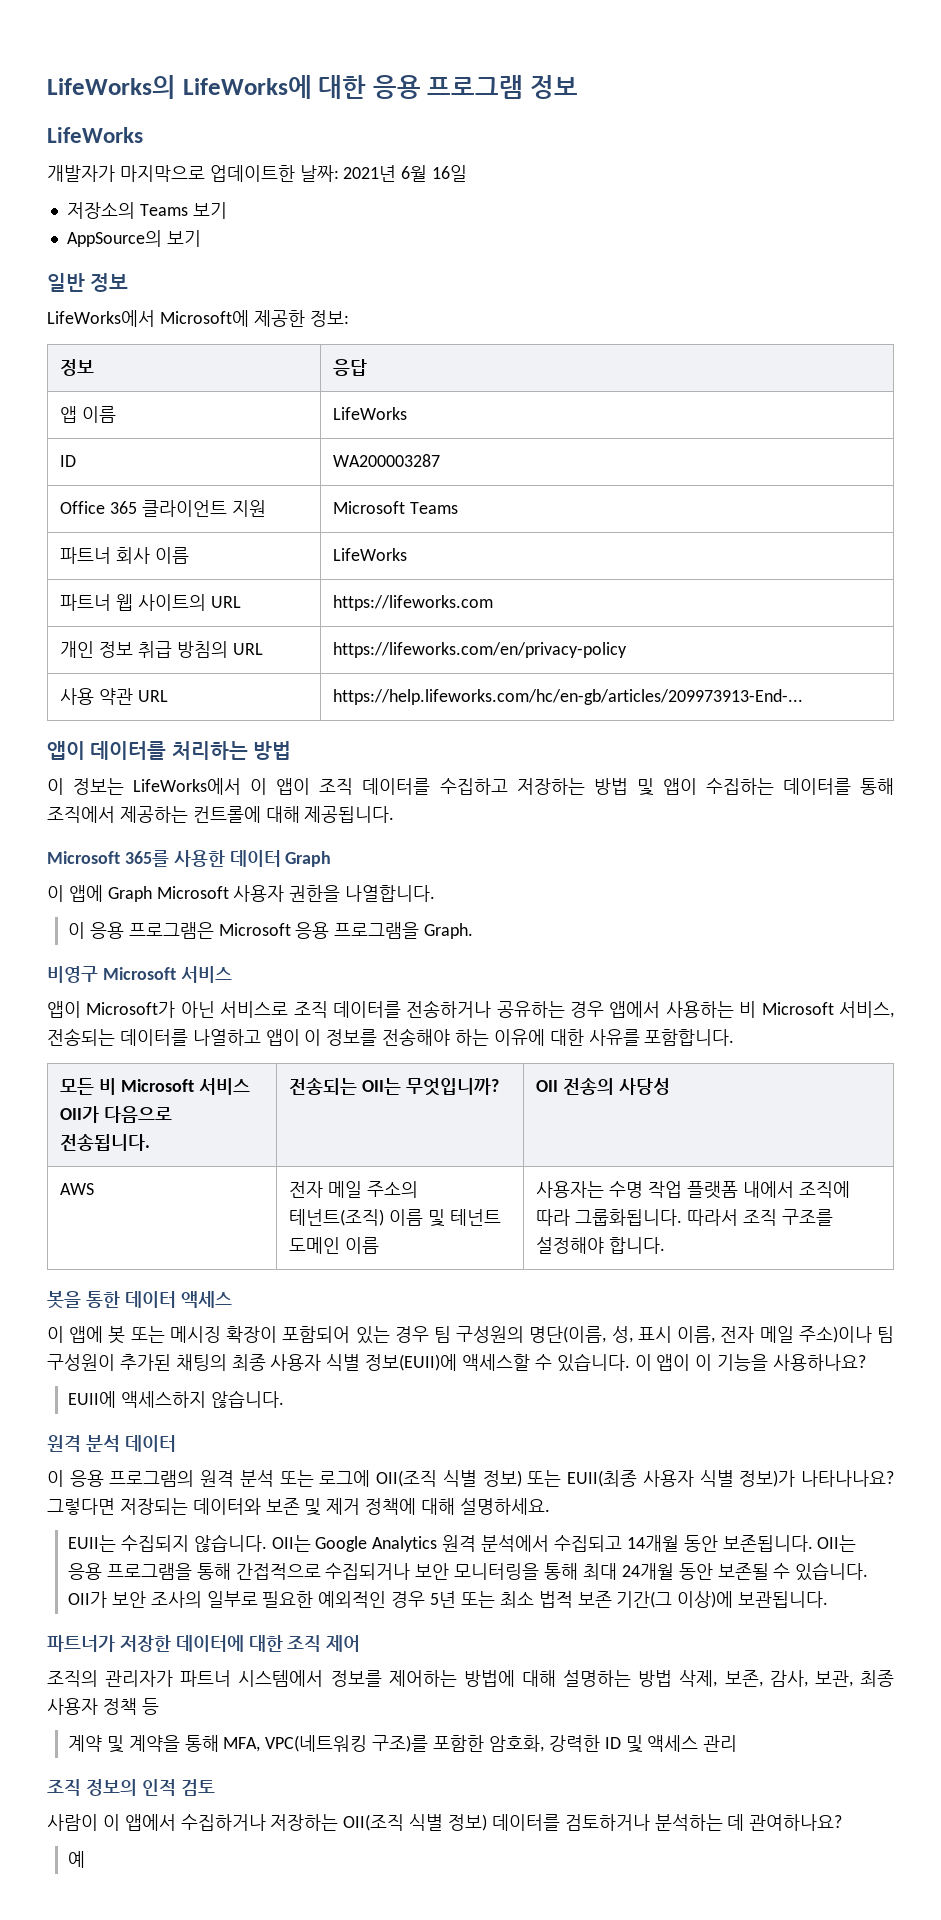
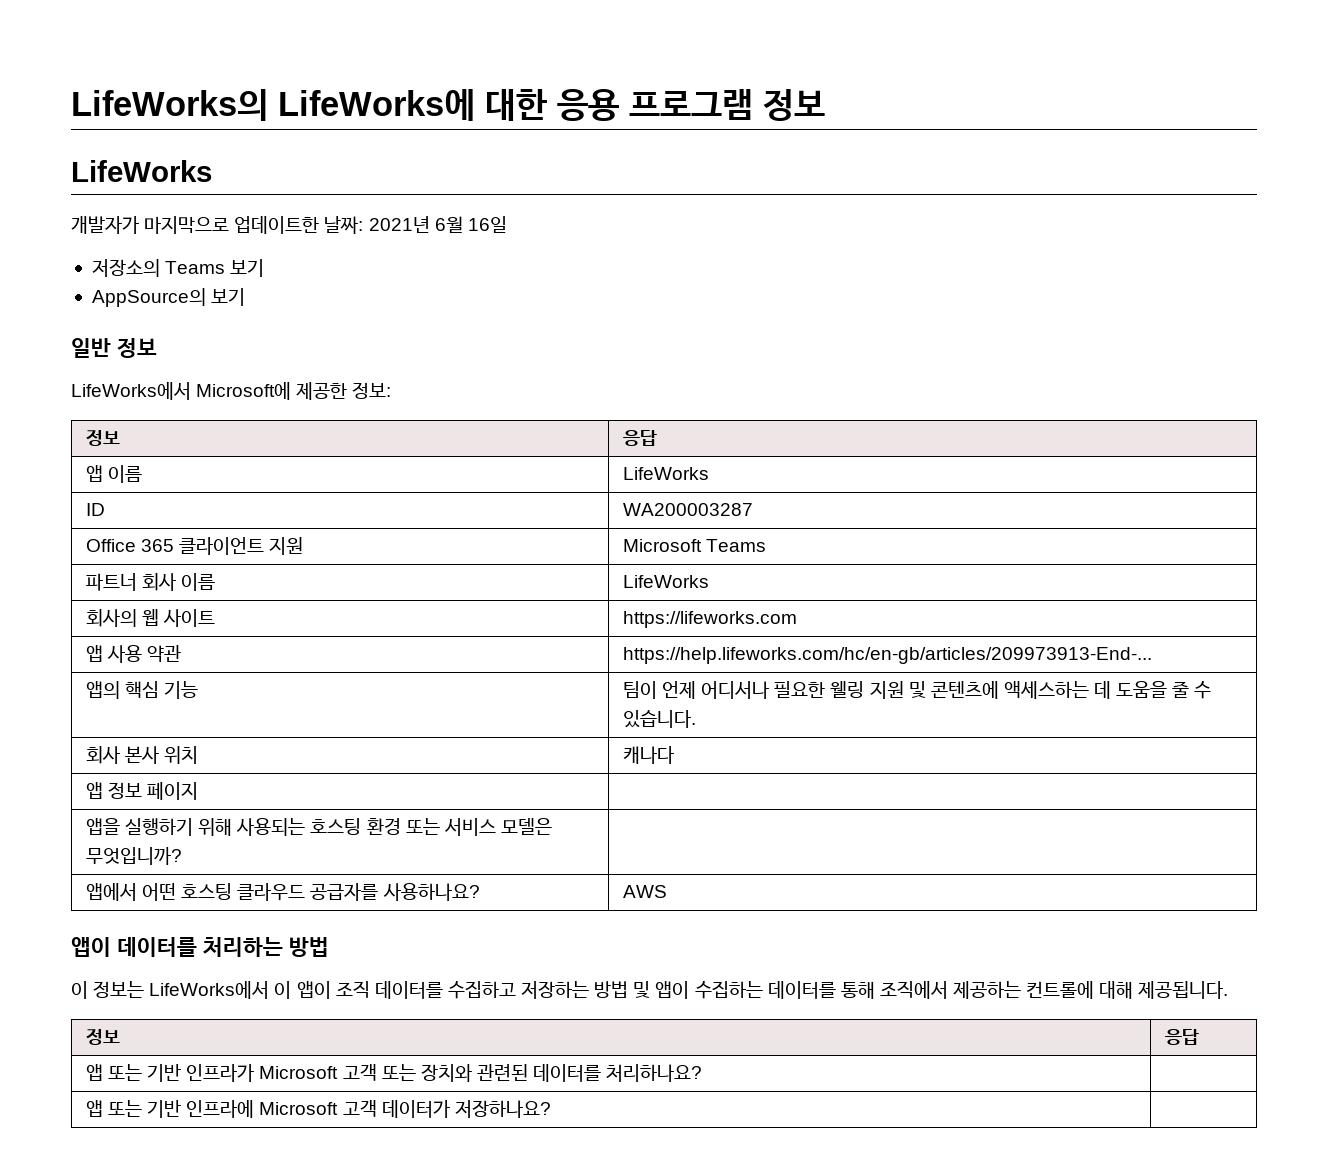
- 파트너 웹 사이트의 URL | https://lifeworks.com
- 개인 정보 취급 방침의 URL | https://lifeworks.com/en/privacy-policy
- 사용 약관 URL | https://help.lifeworks.com/hc/en-gb/articles/209973913-End-...
+ 회사의 웹 사이트 | https://lifeworks.com
+ 앱 사용 약관 | https://help.lifeworks.com/hc/en-gb/articles/209973913-End-...
+ 앱의 핵심 기능 | 팀이 언제 어디서나 필요한 웰링 지원 및 콘텐츠에 액세스하는 데 도움을 줄 수 있습니다.
+ 회사 본사 위치 | 캐나다
+ 앱 정보 페이지 |
+ 앱을 실행하기 위해 사용되는 호스팅 환경 또는 서비스 모델은 무엇입니까? |
+ 앱에서 어떤 호스팅 클라우드 공급자를 사용하나요? | AWS
  이 정보는 LifeWorks에서 이 앱이 조직 데이터를 수집하고 저장하는 방법 및 앱이 수집하는 데이터를 통해 조직에서 제공하는 컨트롤에 대해 제공됩니다.
- Microsoft 365를 사용한 데이터 Graph
- 이 앱에 Graph Microsoft 사용자 권한을 나열합니다.
- 이 응용 프로그램은 Microsoft 응용 프로그램을 Graph.
- 비영구 Microsoft 서비스
- 앱이 Microsoft가 아닌 서비스로 조직 데이터를 전송하거나 공유하는 경우 앱에서 사용하는 비 Microsoft 서비스, 전송되는 데이터를 나열하고 앱이 이 정보를 전송해야 하는 이유에 대한 사유를 포함합니다.
- 모든 비 Microsoft 서비스 OII가 다음으로 전송됩니다. | 전송되는 OII는 무엇입니까? | OII 전송의 사당성
- AWS | 전자 메일 주소의 테넌트(조직) 이름 및 테넌트 도메인 이름 | 사용자는 수명 작업 플랫폼 내에서 조직에 따라 그룹화됩니다. 따라서 조직 구조를 설정해야 합니다.
- 봇을 통한 데이터 액세스
- 이 앱에 봇 또는 메시징 확장이 포함되어 있는 경우 팀 구성원의 명단(이름, 성, 표시 이름, 전자 메일 주소)이나 팀 구성원이 추가된 채팅의 최종 사용자 식별 정보(EUII)에 액세스할 수 있습니다. 이 앱이 이 기능을 사용하나요?
- EUII에 액세스하지 않습니다.
- 원격 분석 데이터
- 이 응용 프로그램의 원격 분석 또는 로그에 OII(조직 식별 정보) 또는 EUII(최종 사용자 식별 정보)가 나타나나요? 그렇다면 저장되는 데이터와 보존 및 제거 정책에 대해 설명하세요.
- EUII는 수집되지 않습니다. OII는 Google Analytics 원격 분석에서 수집되고 14개월 동안 보존됩니다. OII는 응용 프로그램을 통해 간접적으로 수집되거나 보안 모니터링을 통해 최대 24개월 동안 보존될 수 있습니다. OII가 보안 조사의 일부로 필요한 예외적인 경우 5년 또는 최소 법적 보존 기간(그 이상)에 보관됩니다.
- 파트너가 저장한 데이터에 대한 조직 제어
- 조직의 관리자가 파트너 시스템에서 정보를 제어하는 방법에 대해 설명하는 방법 삭제, 보존, 감사, 보관, 최종 사용자 정책 등
- 계약 및 계약을 통해 MFA, VPC(네트워킹 구조)를 포함한 암호화, 강력한 ID 및 액세스 관리
- 조직 정보의 인적 검토
- 사람이 이 앱에서 수집하거나 저장하는 OII(조직 식별 정보) 데이터를 검토하거나 분석하는 데 관여하나요?
- 예
+ 정보 | 응답
+ 앱 또는 기반 인프라가 Microsoft 고객 또는 장치와 관련된 데이터를 처리하나요? |
+ 앱 또는 기반 인프라에 Microsoft 고객 데이터가 저장하나요? |

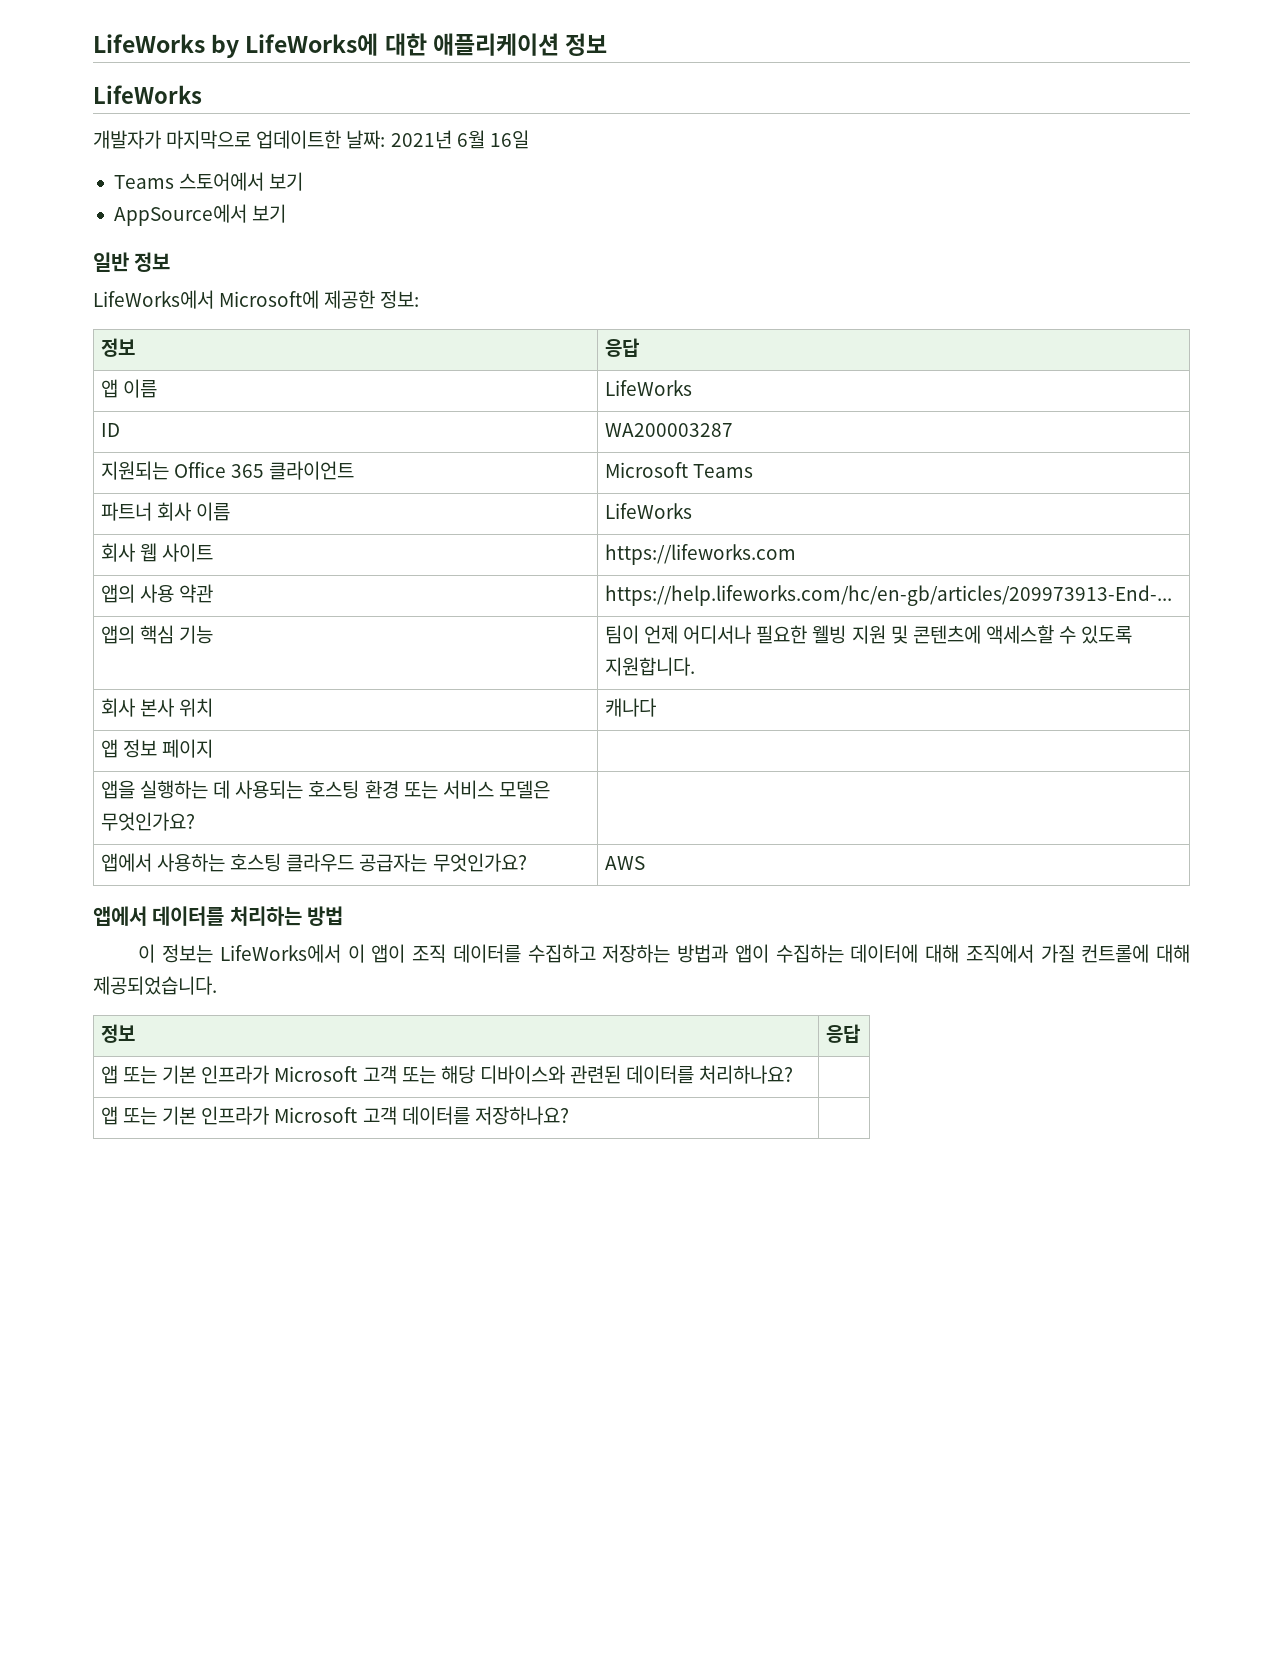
- LifeWorks의 LifeWorks에 대한 응용 프로그램 정보
+ LifeWorks by LifeWorks에 대한 애플리케이션 정보
- 저장소의 Teams 보기
- AppSource의 보기
+ Teams 스토어에서 보기
+ AppSource에서 보기
- Office 365 클라이언트 지원 | Microsoft Teams
+ 지원되는 Office 365 클라이언트 | Microsoft Teams
- 회사의 웹 사이트 | https://lifeworks.com
+ 회사 웹 사이트 | https://lifeworks.com
- 앱 사용 약관 | https://help.lifeworks.com/hc/en-gb/articles/209973913-End-...
+ 앱의 사용 약관 | https://help.lifeworks.com/hc/en-gb/articles/209973913-End-...
- 앱의 핵심 기능 | 팀이 언제 어디서나 필요한 웰링 지원 및 콘텐츠에 액세스하는 데 도움을 줄 수 있습니다.
+ 앱의 핵심 기능 | 팀이 언제 어디서나 필요한 웰빙 지원 및 콘텐츠에 액세스할 수 있도록 지원합니다.
- 앱을 실행하기 위해 사용되는 호스팅 환경 또는 서비스 모델은 무엇입니까? |
- 앱에서 어떤 호스팅 클라우드 공급자를 사용하나요? | AWS
+ 앱을 실행하는 데 사용되는 호스팅 환경 또는 서비스 모델은 무엇인가요? |
+ 앱에서 사용하는 호스팅 클라우드 공급자는 무엇인가요? | AWS
- 앱이 데이터를 처리하는 방법
+ 앱에서 데이터를 처리하는 방법
- 이 정보는 LifeWorks에서 이 앱이 조직 데이터를 수집하고 저장하는 방법 및 앱이 수집하는 데이터를 통해 조직에서 제공하는 컨트롤에 대해 제공됩니다.
+ 이 정보는 LifeWorks에서 이 앱이 조직 데이터를 수집하고 저장하는 방법과 앱이 수집하는 데이터에 대해 조직에서 가질 컨트롤에 대해 제공되었습니다.
- 앱 또는 기반 인프라가 Microsoft 고객 또는 장치와 관련된 데이터를 처리하나요? |
+ 앱 또는 기본 인프라가 Microsoft 고객 또는 해당 디바이스와 관련된 데이터를 처리하나요? |
- 앱 또는 기반 인프라에 Microsoft 고객 데이터가 저장하나요? |
+ 앱 또는 기본 인프라가 Microsoft 고객 데이터를 저장하나요? |

